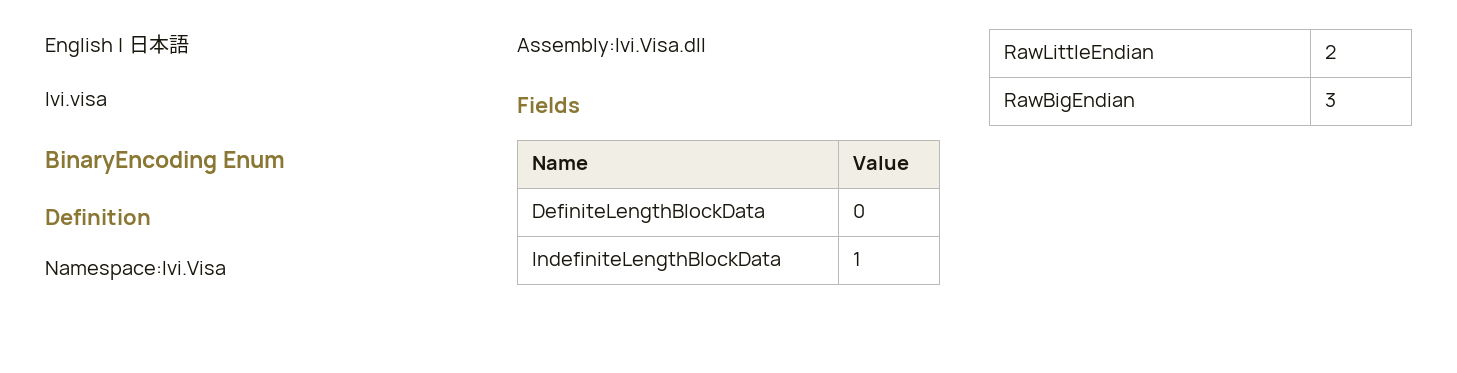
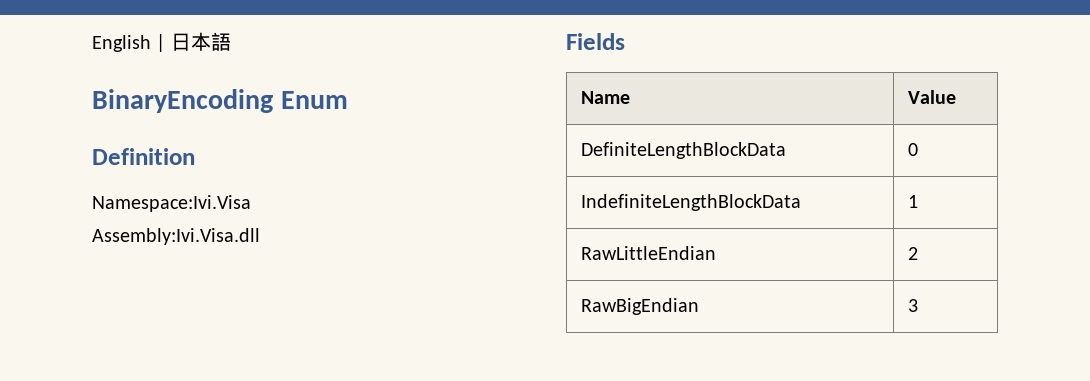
- Ivi.visa

